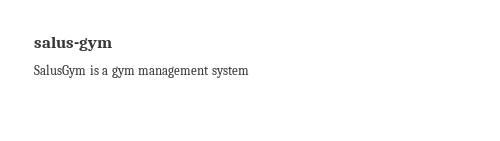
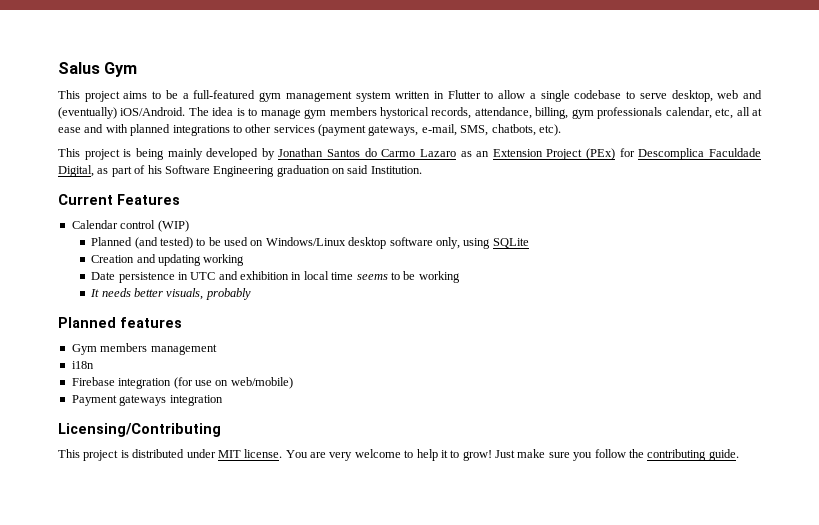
- salus-gym
- SalusGym is a gym management system
+ Salus Gym
+ This project aims to be a full-featured gym management system written in Flutter to allow a single codebase to serve desktop, web and (eventually) iOS/Android. The idea is to manage gym members hystorical records, attendance, billing, gym professionals calendar, etc, all at ease and with planned integrations to other services (payment gateways, e-mail, SMS, chatbots, etc).
+ This project is being mainly developed by Jonathan Santos do Carmo Lazaro as an Extension Project (PEx) for Descomplica Faculdade Digital, as part of his Software Engineering graduation on said Institution.
+ Current Features
+ Calendar control (WIP)
+ Planned (and tested) to be used on Windows/Linux desktop software only, using SQLite
+ Creation and updating working
+ Date persistence in UTC and exhibition in local time seems to be working
+ It needs better visuals, probably
+ Planned features
+ Gym members management
+ i18n
+ Firebase integration (for use on web/mobile)
+ Payment gateways integration
+ Licensing/Contributing
+ This project is distributed under MIT license. You are very welcome to help it to grow! Just make sure you follow the contributing guide.

